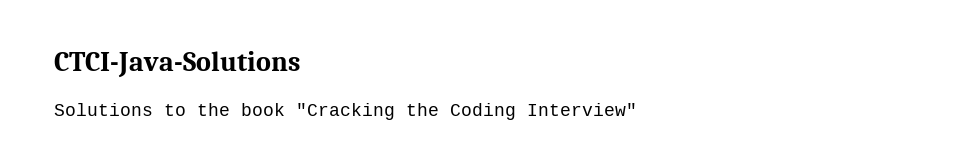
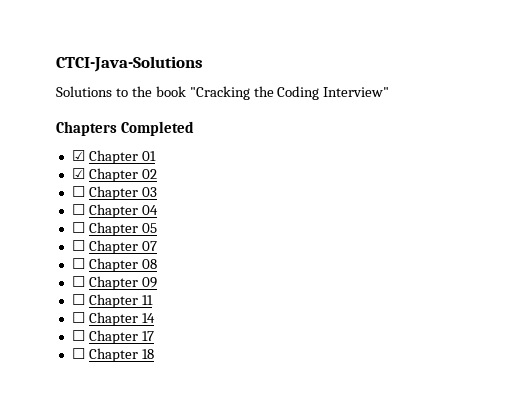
+ Chapters Completed
+ ☑ Chapter 01
+ ☑ Chapter 02
+ ☐ Chapter 03
+ ☐ Chapter 04
+ ☐ Chapter 05
+ ☐ Chapter 07
+ ☐ Chapter 08
+ ☐ Chapter 09
+ ☐ Chapter 11
+ ☐ Chapter 14
+ ☐ Chapter 17
+ ☐ Chapter 18

